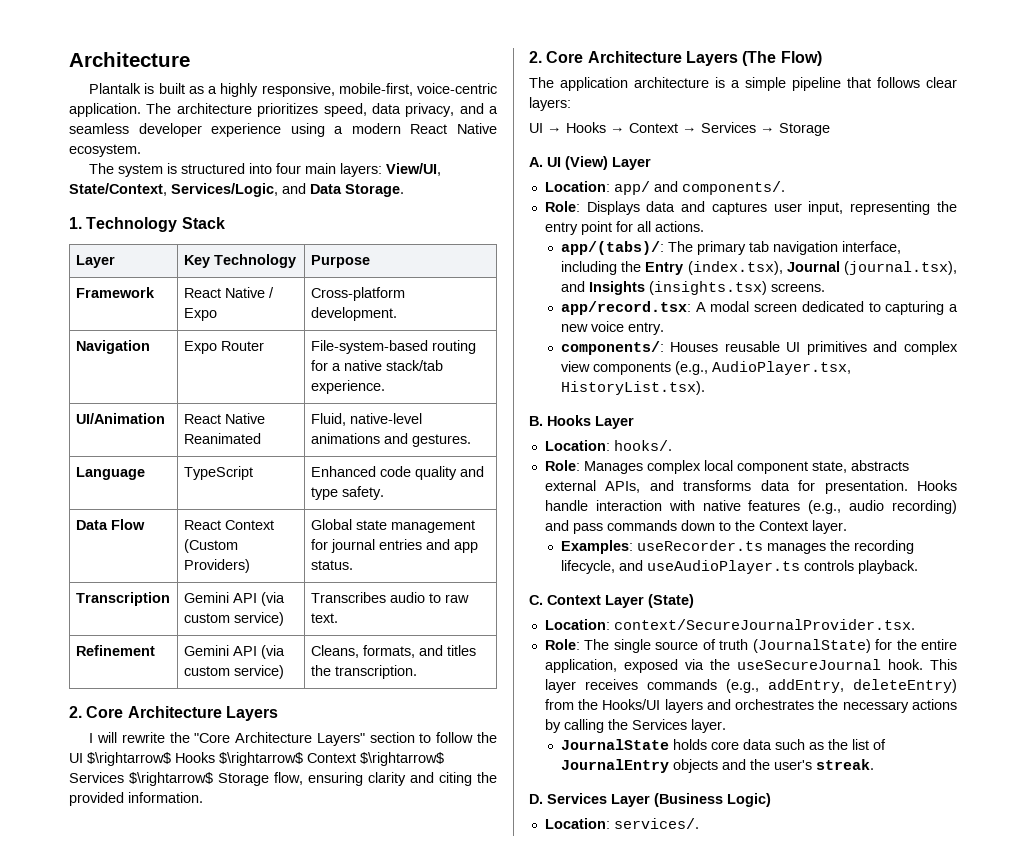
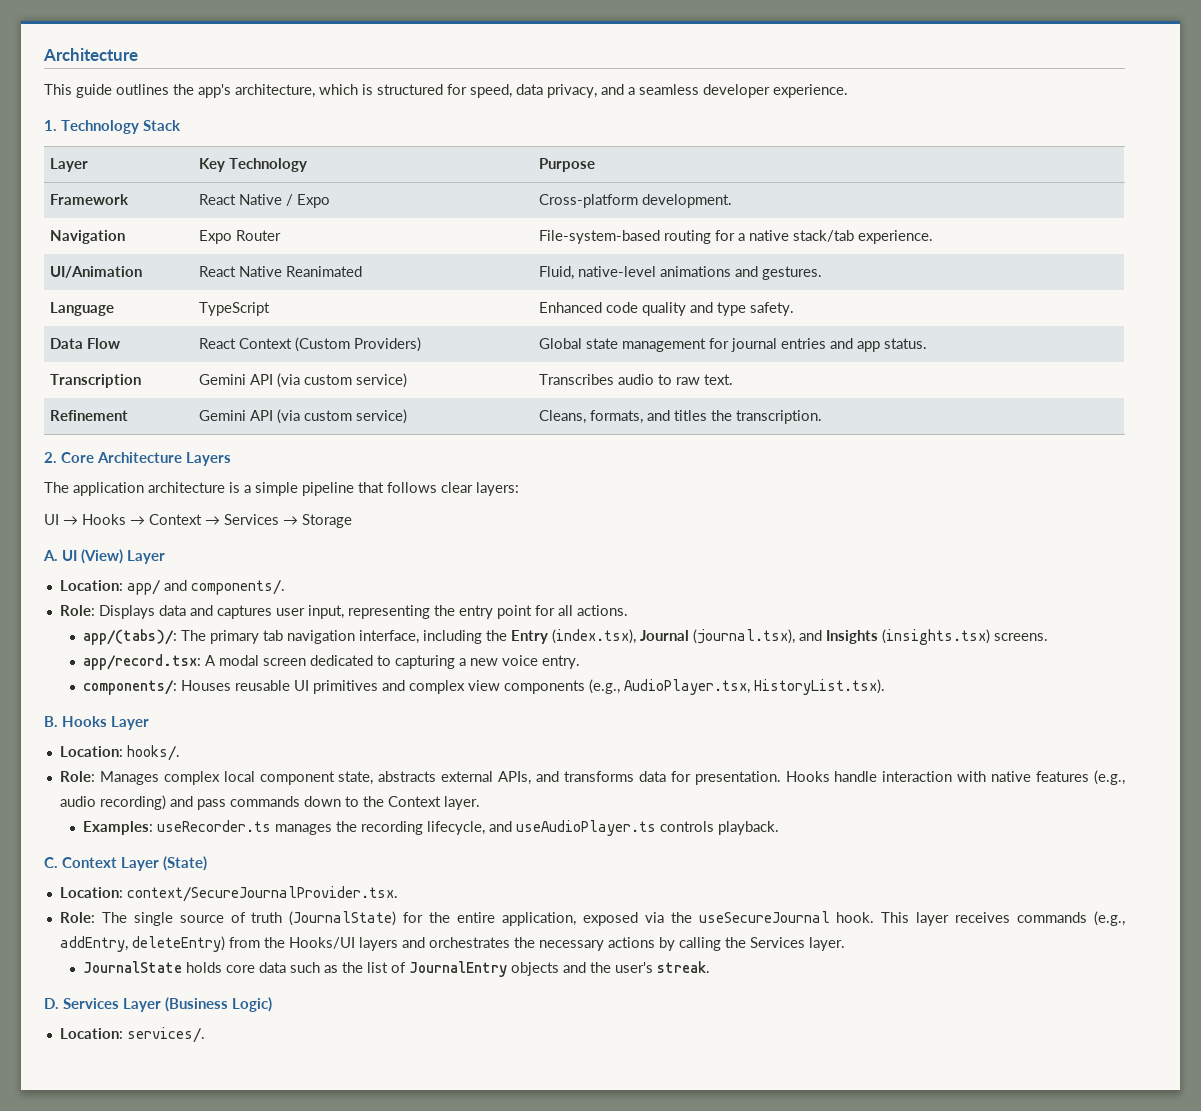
- Plantalk is built as a highly responsive, mobile-first, voice-centric application. The architecture prioritizes speed, data privacy, and a seamless developer experience using a modern React Native ecosystem.
- The system is structured into four main layers: View/UI, State/Context, Services/Logic, and Data Storage.
+ This guide outlines the app's architecture, which is structured for speed, data privacy, and a seamless developer experience.
- I will rewrite the "Core Architecture Layers" section to follow the UI $\rightarrow$ Hooks $\rightarrow$ Context $\rightarrow$ Services $\rightarrow$ Storage flow, ensuring clarity and citing the provided information.
- 2. Core Architecture Layers (The Flow)

